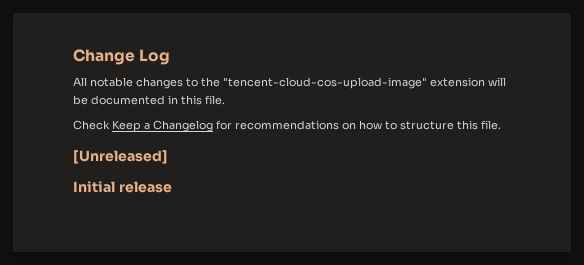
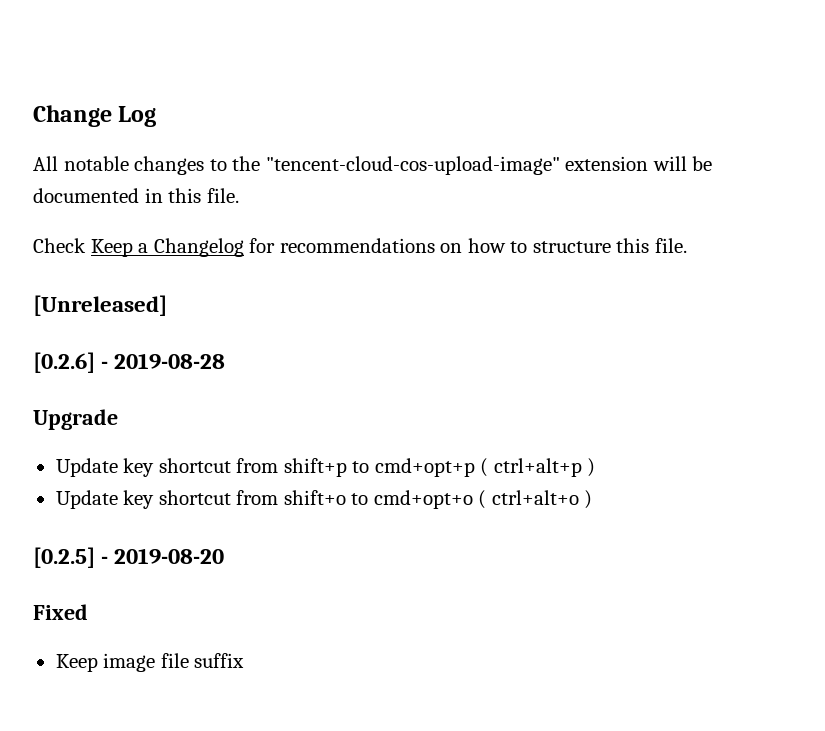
- Initial release
+ [0.2.6] - 2019-08-28
+ Upgrade
+ Update key shortcut from shift+p to cmd+opt+p ( ctrl+alt+p )
+ Update key shortcut from shift+o to cmd+opt+o ( ctrl+alt+o )
+ [0.2.5] - 2019-08-20
+ Fixed
+ Keep image file suffix

